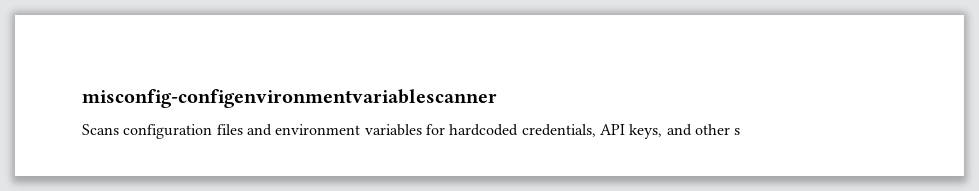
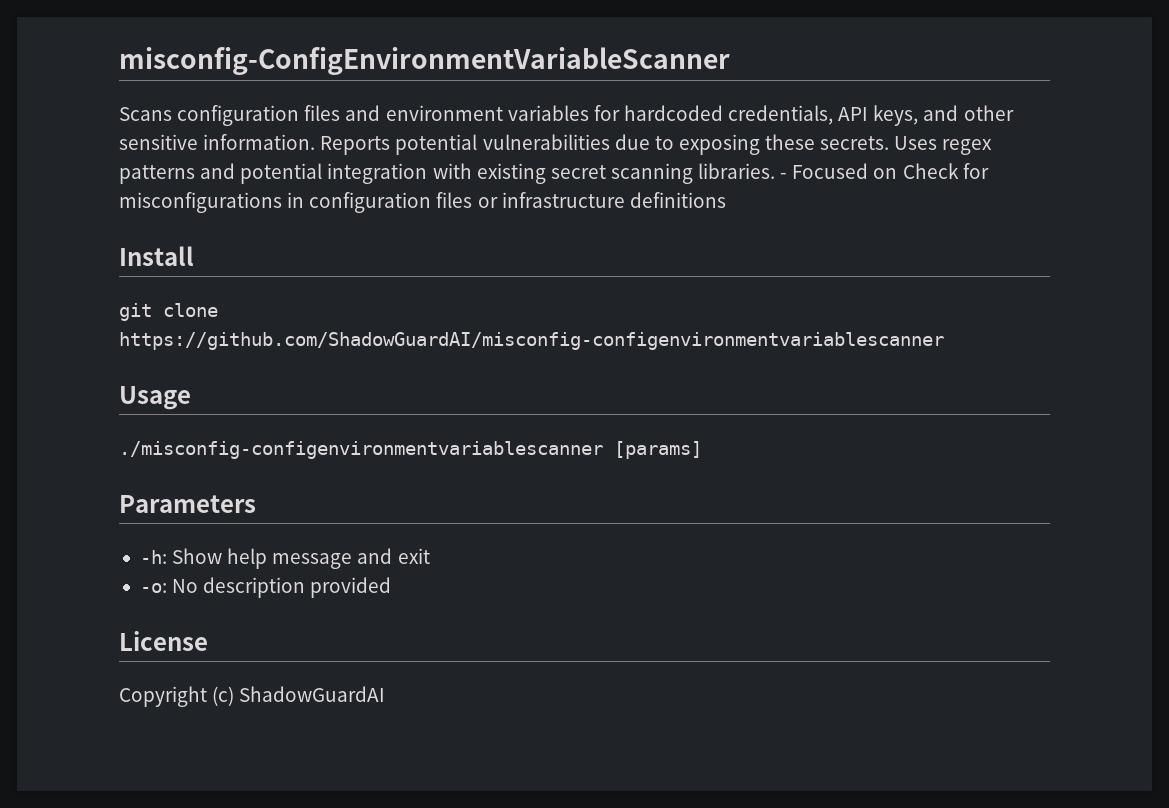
- misconfig-configenvironmentvariablescanner
+ misconfig-ConfigEnvironmentVariableScanner
- Scans configuration files and environment variables for hardcoded credentials, API keys, and other s
+ Scans configuration files and environment variables for hardcoded credentials, API keys, and other sensitive information. Reports potential vulnerabilities due to exposing these secrets. Uses regex patterns and potential integration with existing secret scanning libraries. - Focused on Check for misconfigurations in configuration files or infrastructure definitions
+ Install
+ git clone https://github.com/ShadowGuardAI/misconfig-configenvironmentvariablescanner
+ Usage
+ ./misconfig-configenvironmentvariablescanner [params]
+ Parameters
+ -h: Show help message and exit
+ -o: No description provided
+ License
+ Copyright (c) ShadowGuardAI

